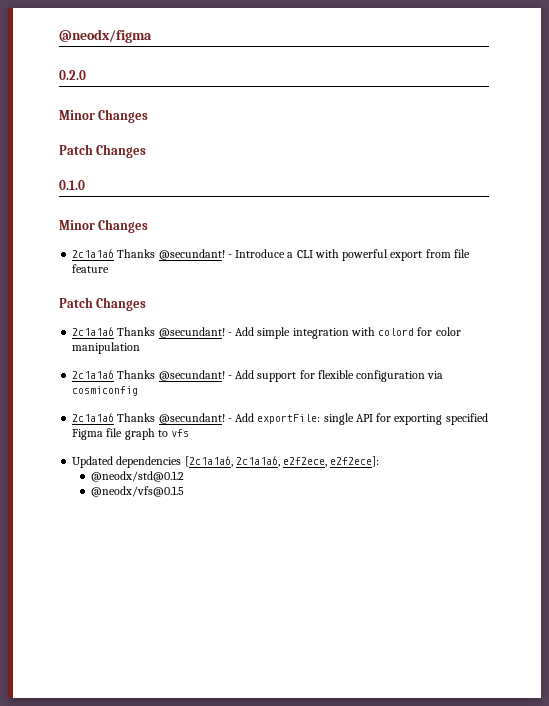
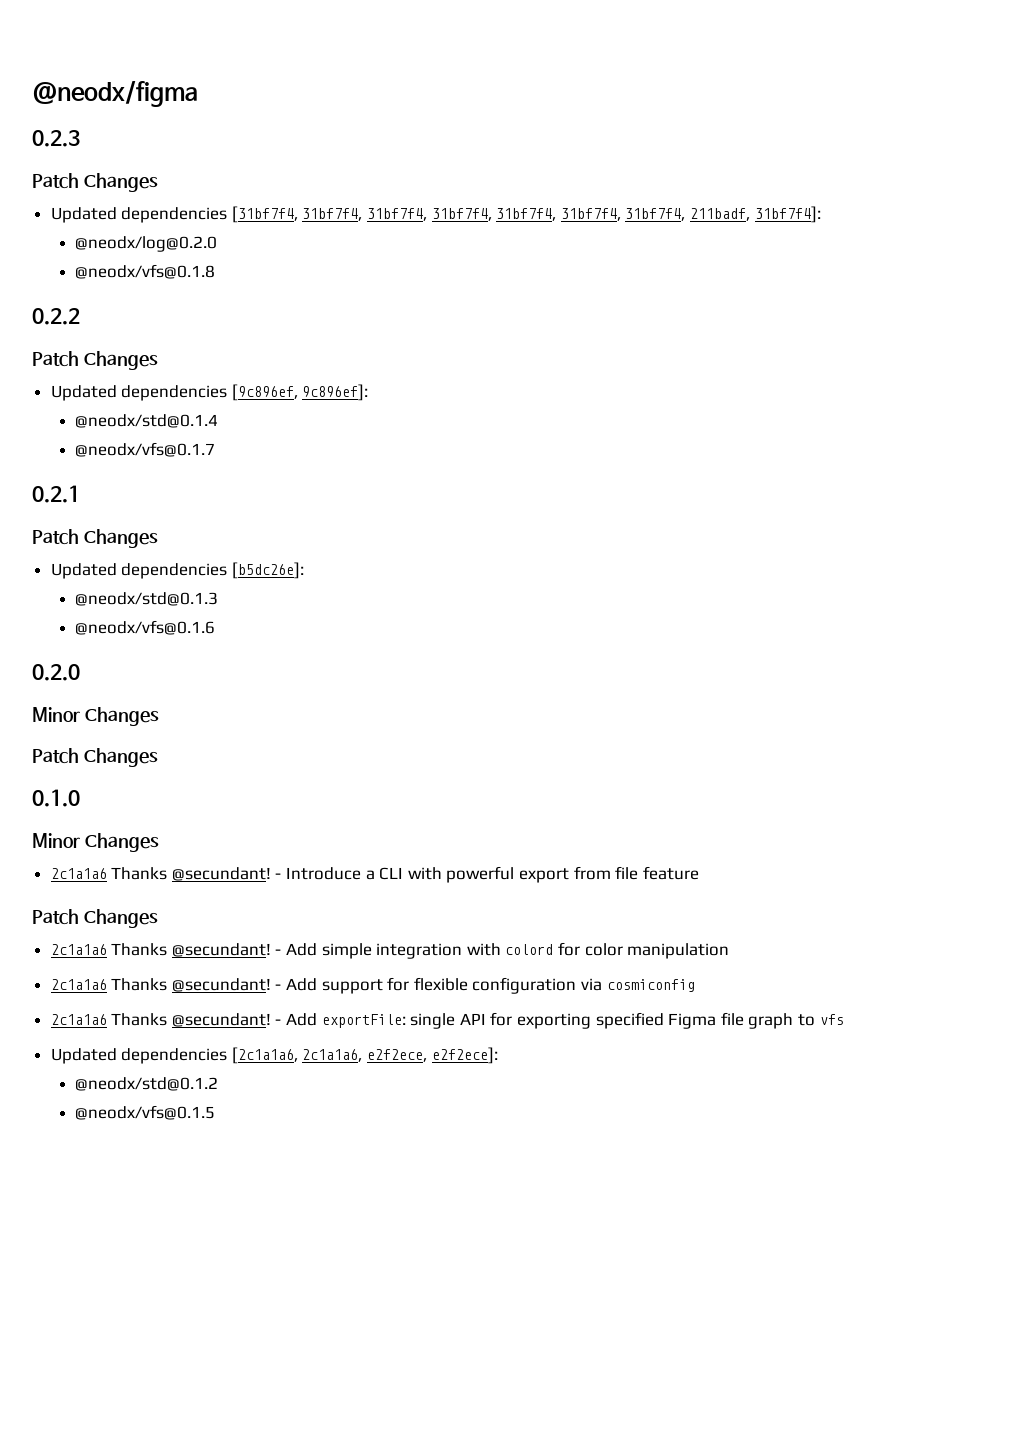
+ 0.2.3
+ Patch Changes
+ Updated dependencies [31bf7f4, 31bf7f4, 31bf7f4, 31bf7f4, 31bf7f4, 31bf7f4, 31bf7f4, 211badf, 31bf7f4]:
+ @neodx/log@0.2.0
+ @neodx/vfs@0.1.8
+ 0.2.2
+ Patch Changes
+ Updated dependencies [9c896ef, 9c896ef]:
+ @neodx/std@0.1.4
+ @neodx/vfs@0.1.7
+ 0.2.1
+ Patch Changes
+ Updated dependencies [b5dc26e]:
+ @neodx/std@0.1.3
+ @neodx/vfs@0.1.6

